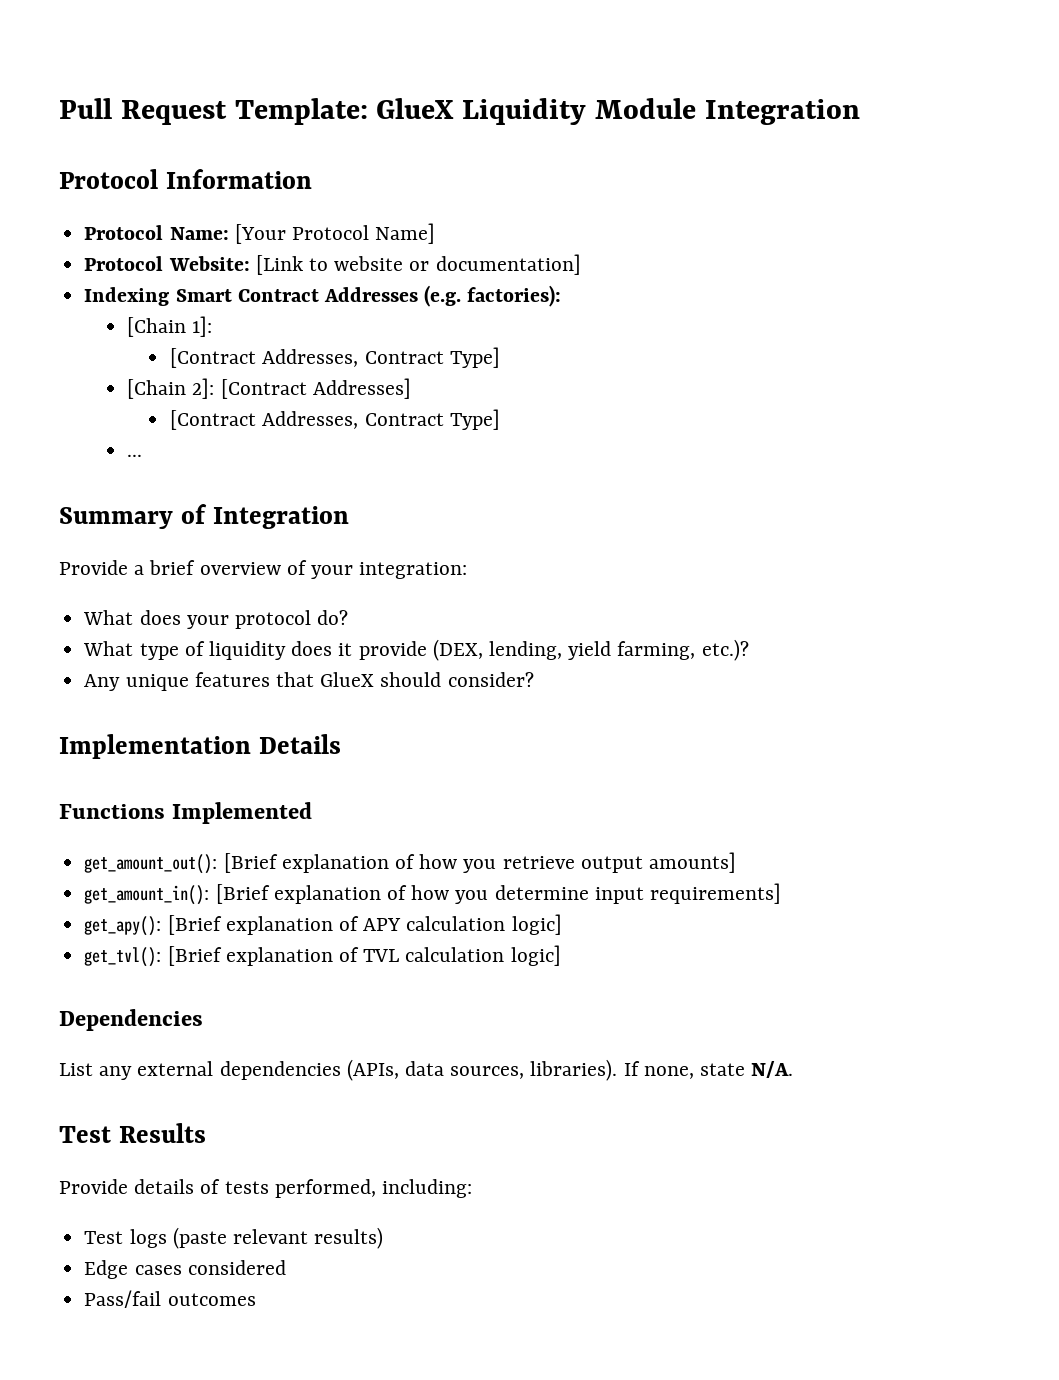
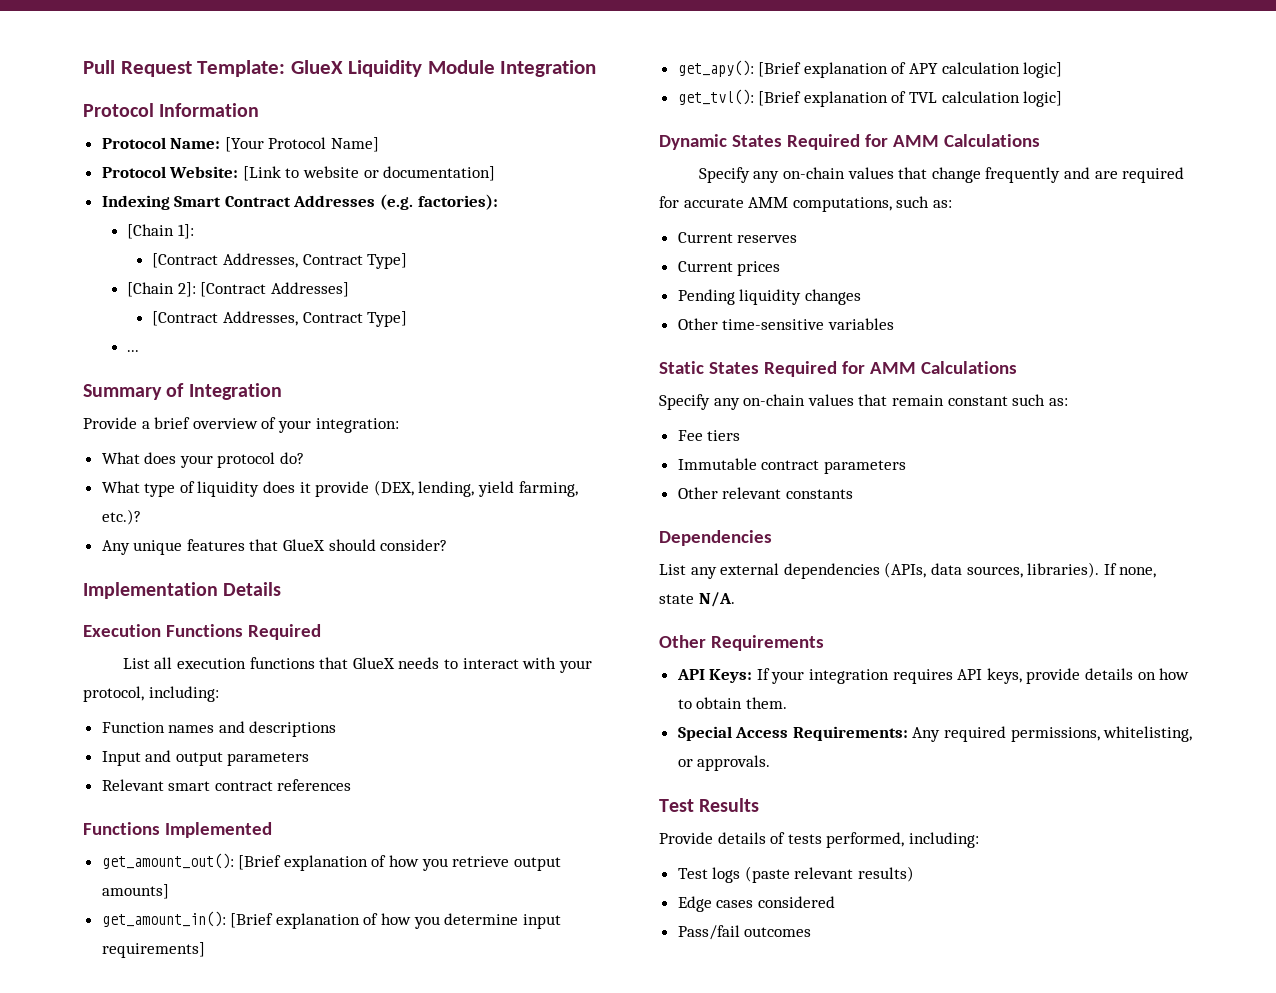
+ Execution Functions Required
+ List all execution functions that GlueX needs to interact with your protocol, including:
+ Function names and descriptions
+ Input and output parameters
+ Relevant smart contract references
+ Dynamic States Required for AMM Calculations
+ Specify any on-chain values that change frequently and are required for accurate AMM computations, such as:
+ Current reserves
+ Current prices
+ Pending liquidity changes
+ Other time-sensitive variables
+ Static States Required for AMM Calculations
+ Specify any on-chain values that remain constant such as:
+ Fee tiers
+ Immutable contract parameters
+ Other relevant constants
+ Other Requirements
+ API Keys: If your integration requires API keys, provide details on how to obtain them.
+ Special Access Requirements: Any required permissions, whitelisting, or approvals.

